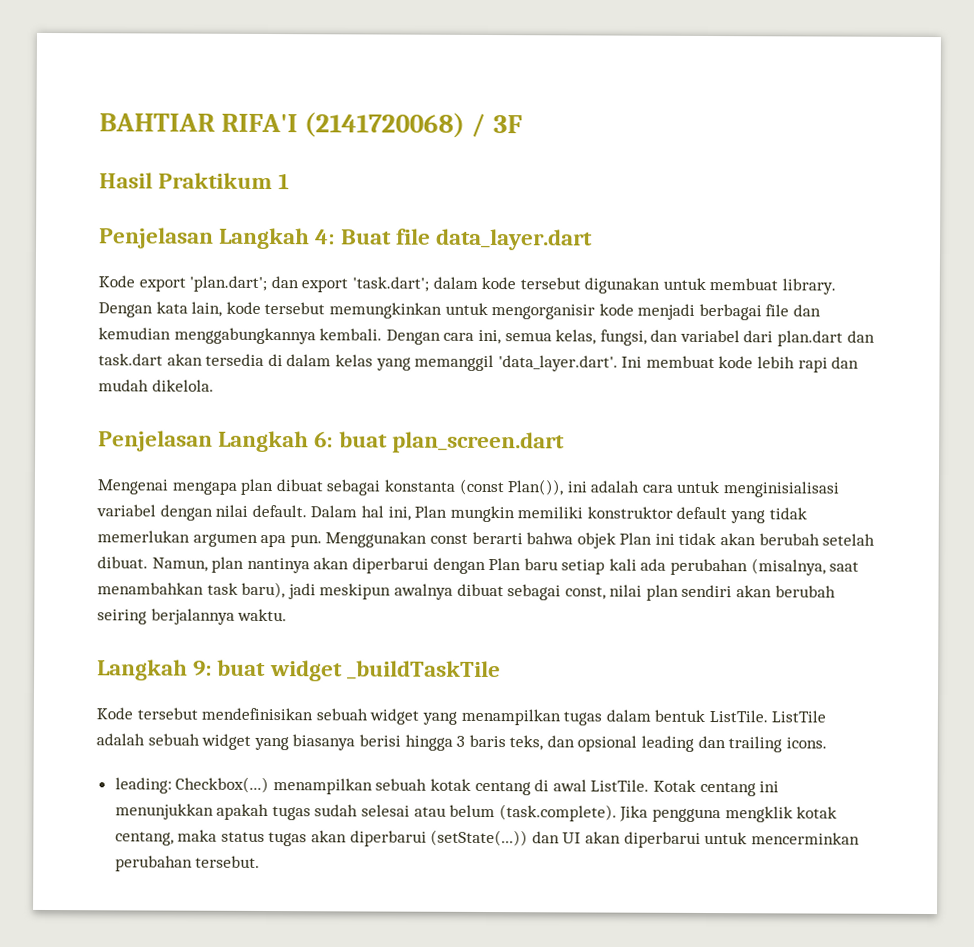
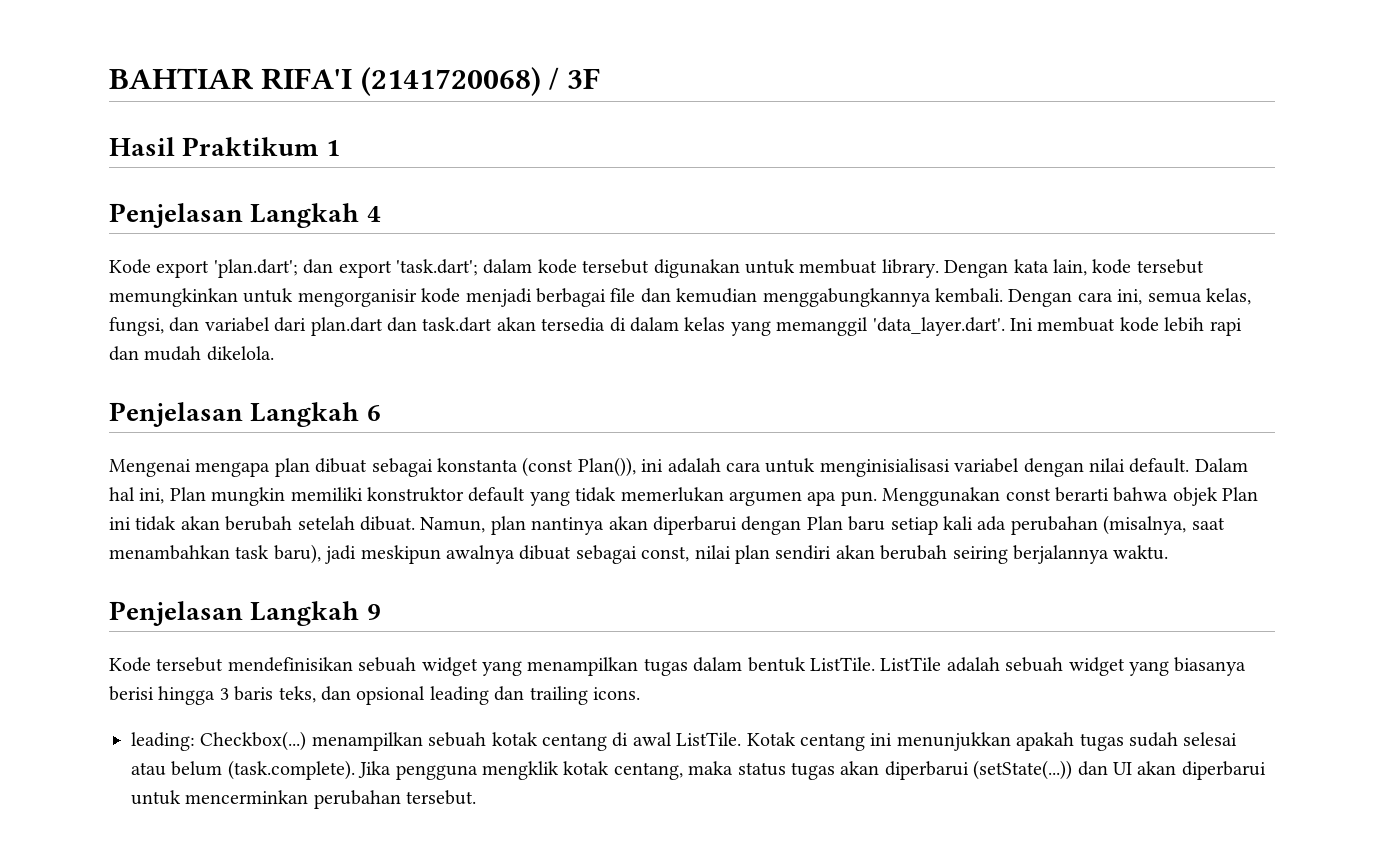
- Penjelasan Langkah 4: Buat file data_layer.dart
+ Penjelasan Langkah 4
- Penjelasan Langkah 6: buat plan_screen.dart
+ Penjelasan Langkah 6
- Langkah 9: buat widget _buildTaskTile
+ Penjelasan Langkah 9

